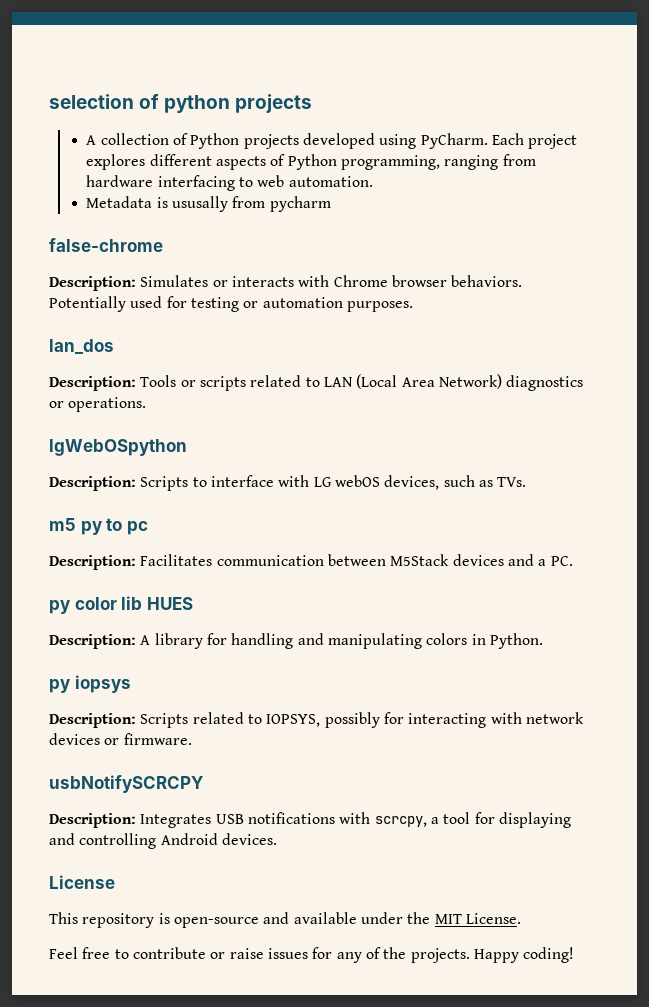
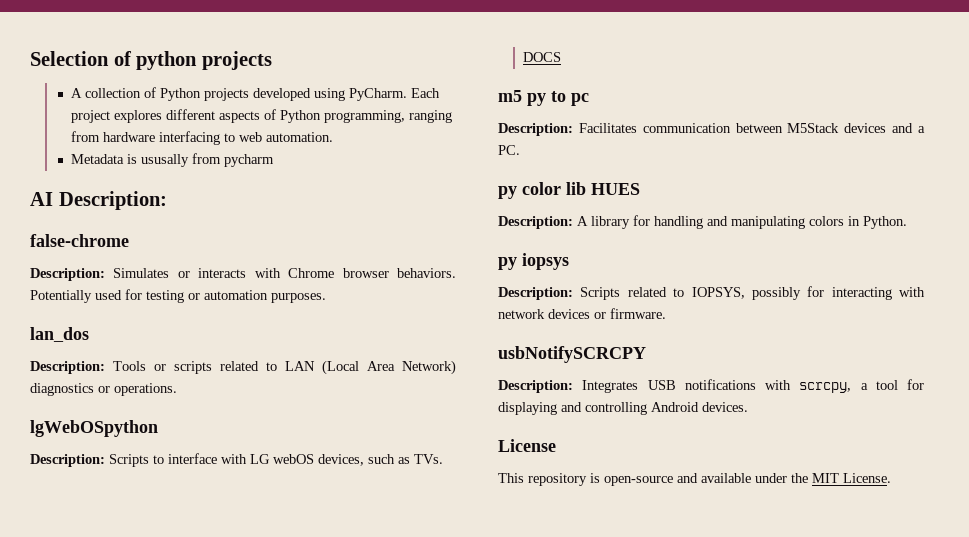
- selection of python projects
+ Selection of python projects
+ AI Description:
+ DOCS
- Feel free to contribute or raise issues for any of the projects. Happy coding!

